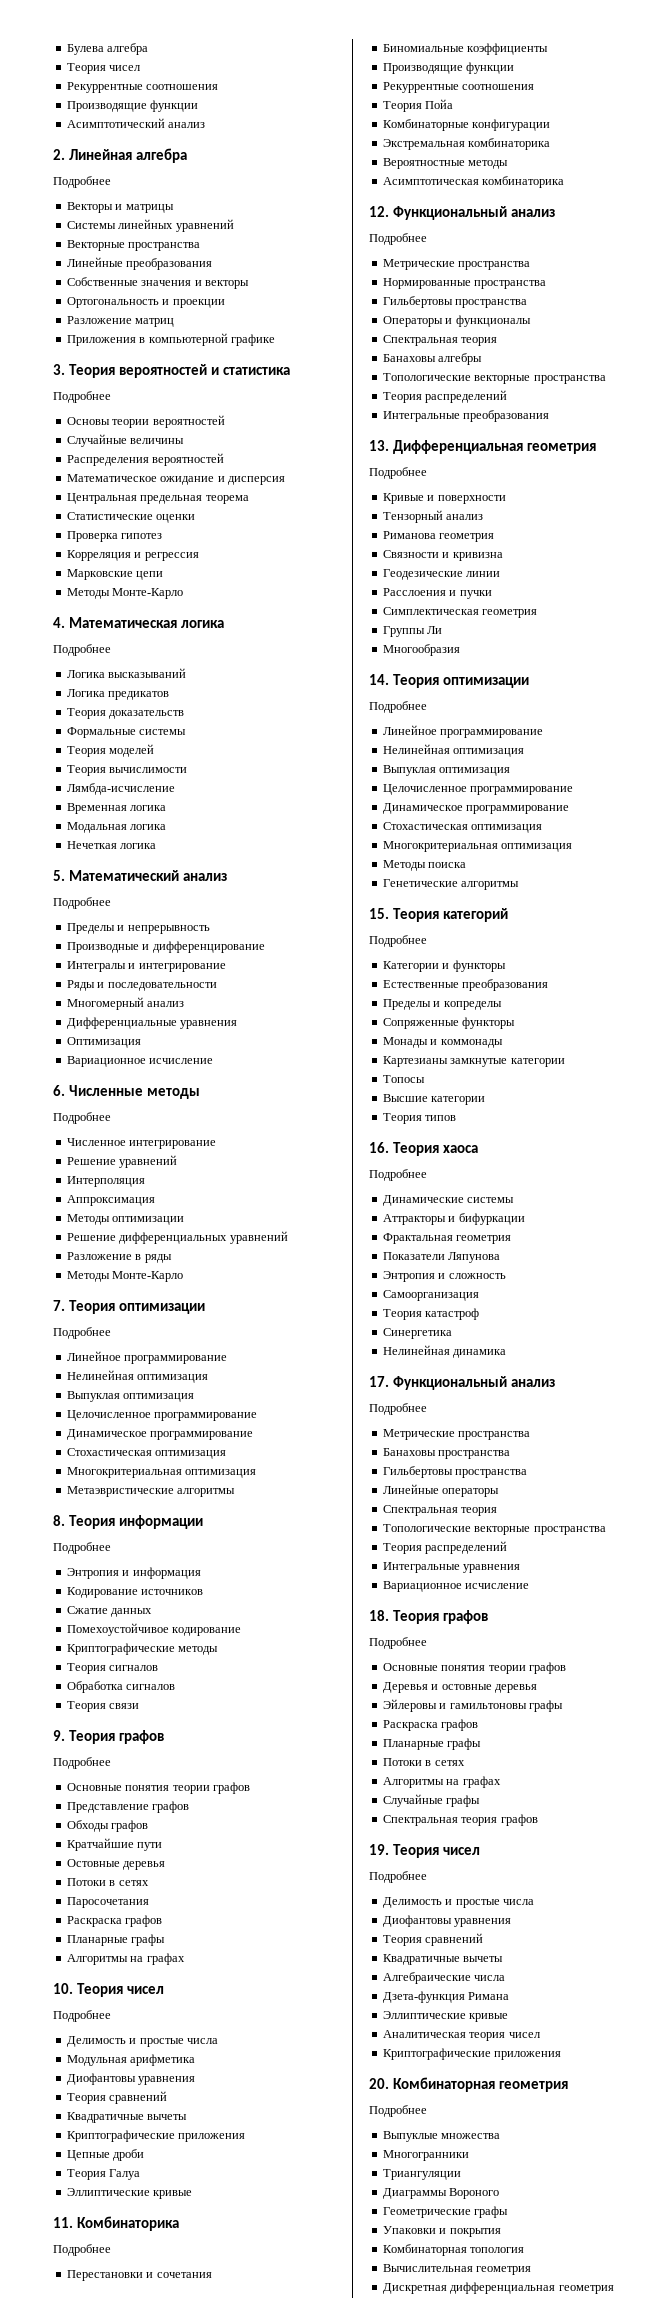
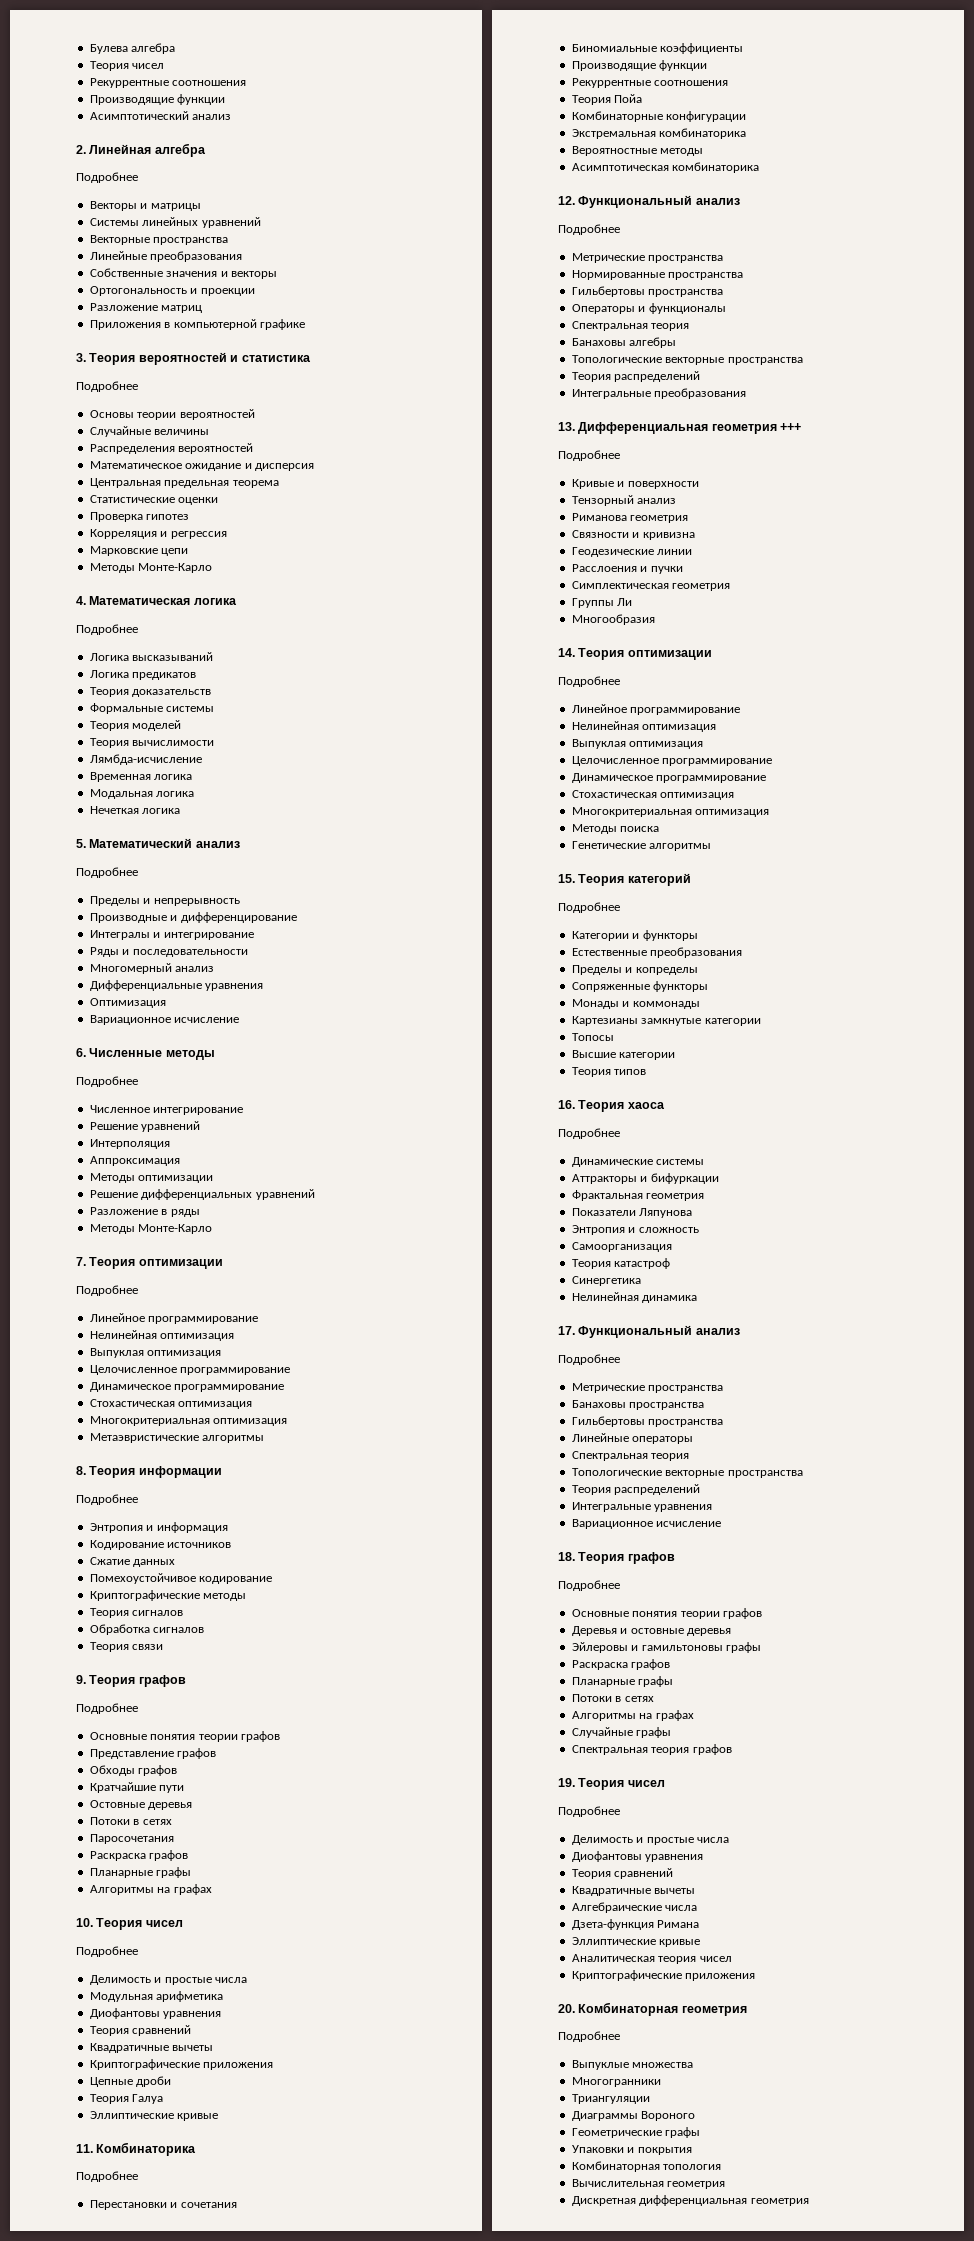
- 13. Дифференциальная геометрия
+ 13. Дифференциальная геометрия +++

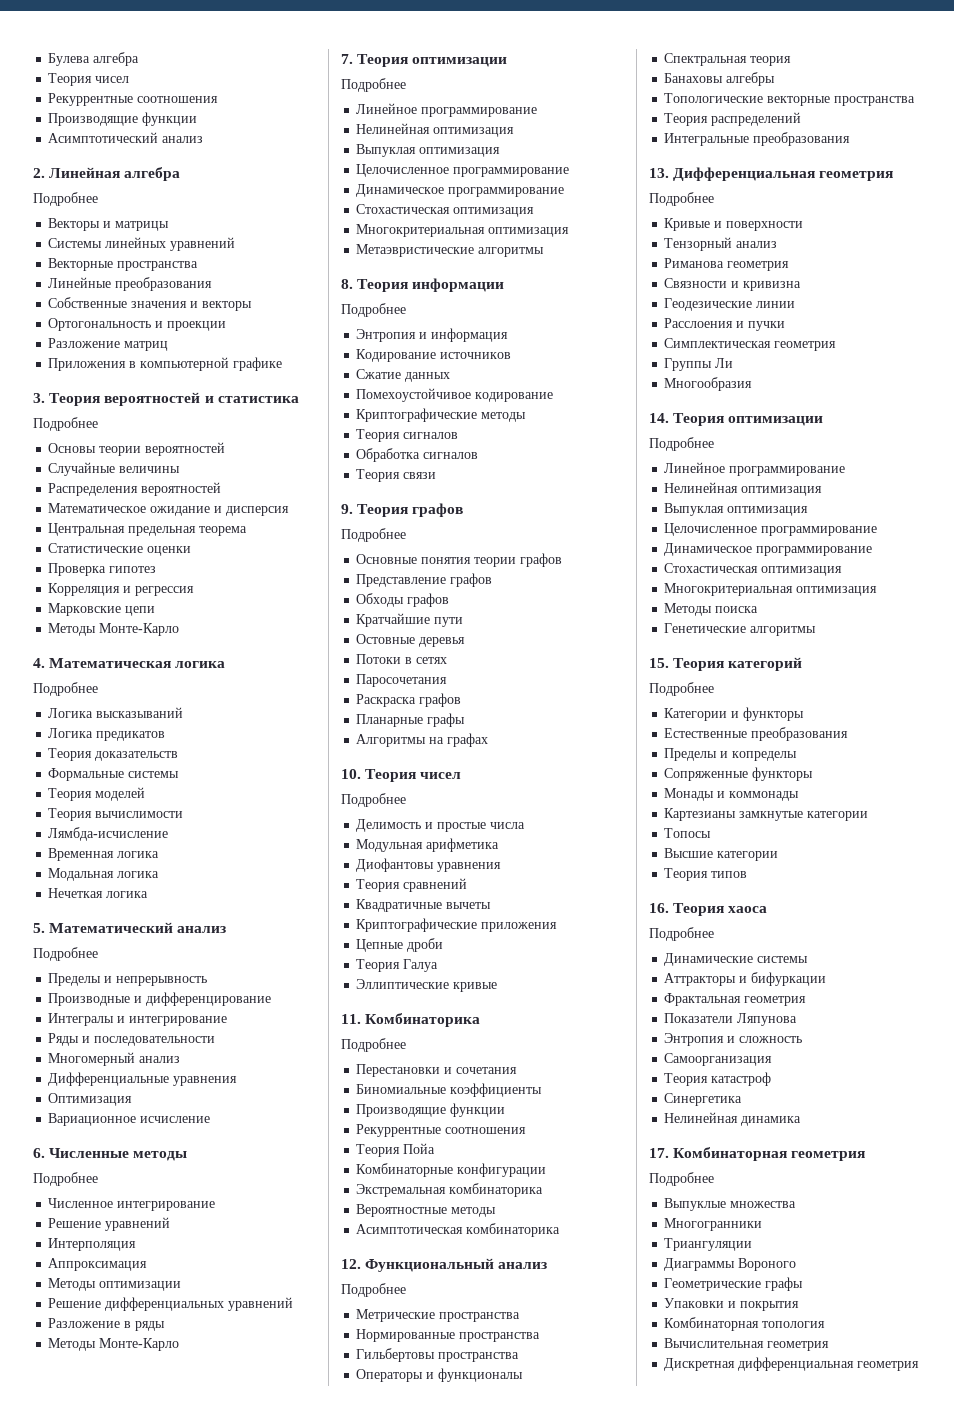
- 13. Дифференциальная геометрия +++
+ 13. Дифференциальная геометрия
- 17. Функциональный анализ
- Подробнее
- Метрические пространства
- Банаховы пространства
- Гильбертовы пространства
- Линейные операторы
- Спектральная теория
- Топологические векторные пространства
- Теория распределений
- Интегральные уравнения
- Вариационное исчисление
- 18. Теория графов
- Подробнее
- Основные понятия теории графов
- Деревья и остовные деревья
- Эйлеровы и гамильтоновы графы
- Раскраска графов
- Планарные графы
- Потоки в сетях
- Алгоритмы на графах
- Случайные графы
- Спектральная теория графов
- 19. Теория чисел
- Подробнее
- Делимость и простые числа
- Диофантовы уравнения
- Теория сравнений
- Квадратичные вычеты
- Алгебраические числа
- Дзета-функция Римана
- Эллиптические кривые
- Аналитическая теория чисел
- Криптографические приложения
- 20. Комбинаторная геометрия
+ 17. Комбинаторная геометрия

